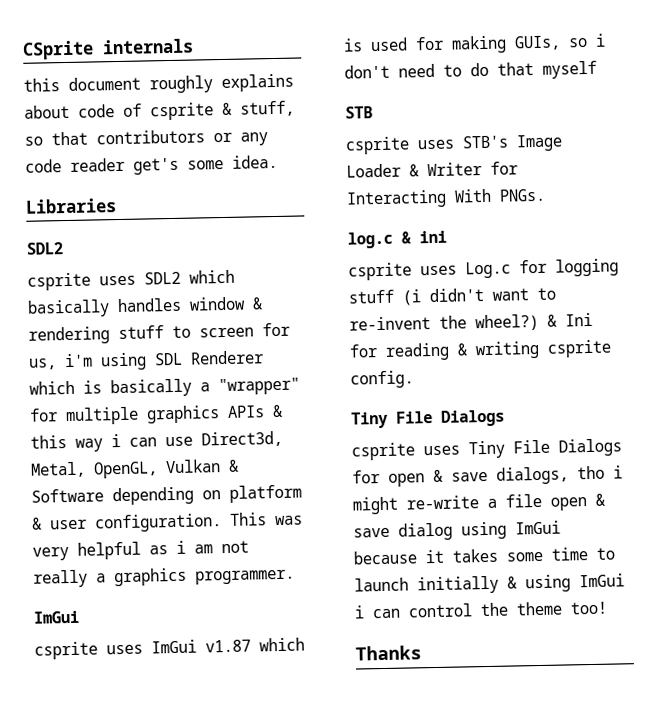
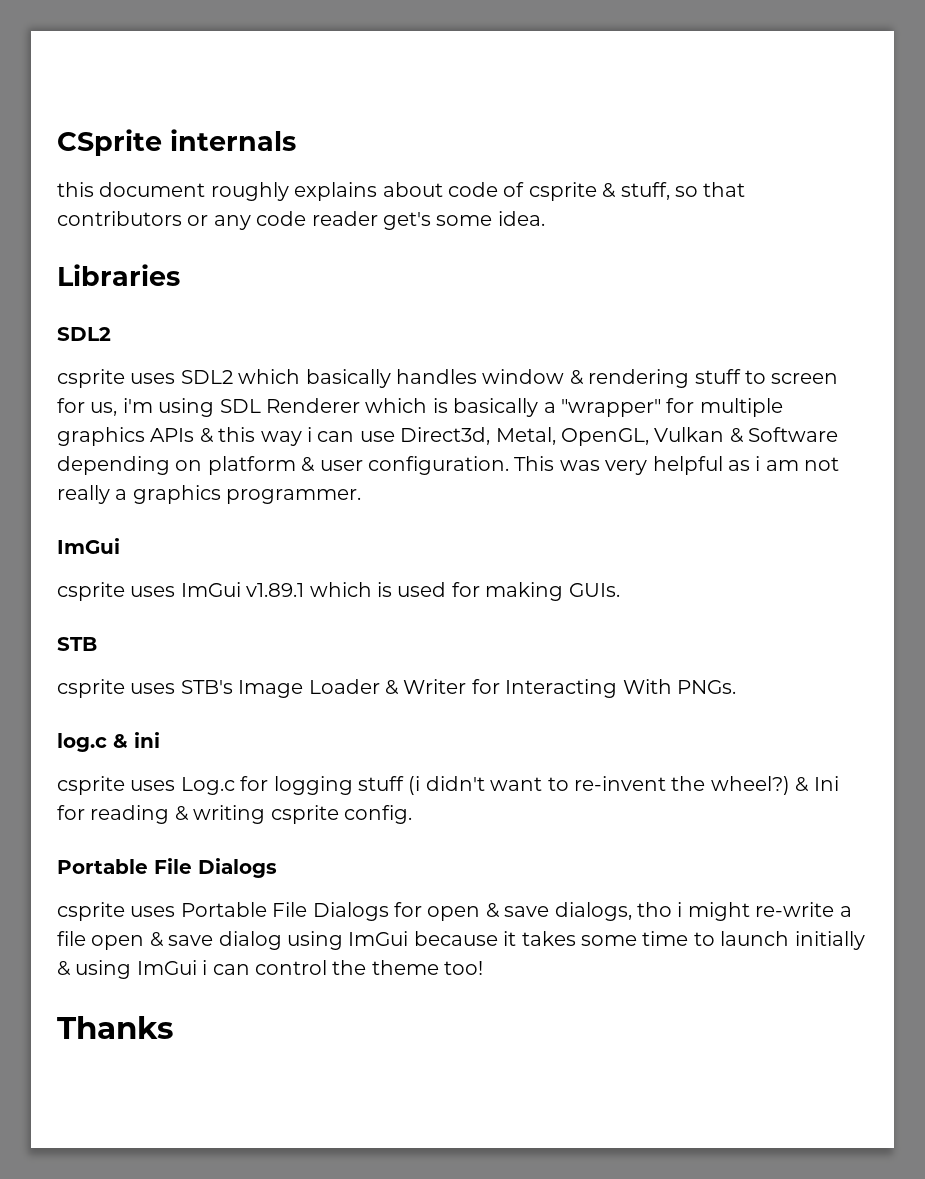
- csprite uses ImGui v1.87 which is used for making GUIs, so i don't need to do that myself
+ csprite uses ImGui v1.89.1 which is used for making GUIs.
  & Ini for reading & writing csprite config.
- Tiny File Dialogs
+ Portable File Dialogs
- csprite uses Tiny File Dialogs for open & save dialogs, tho i might re-write a file open & save dialog using ImGui because it takes some time to launch initially & using ImGui i can control the theme too!
+ csprite uses Portable File Dialogs for open & save dialogs, tho i might re-write a file open & save dialog using ImGui because it takes some time to launch initially & using ImGui i can control the theme too!

